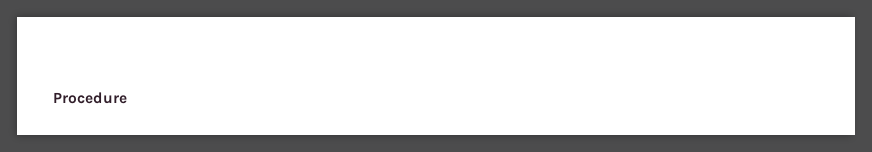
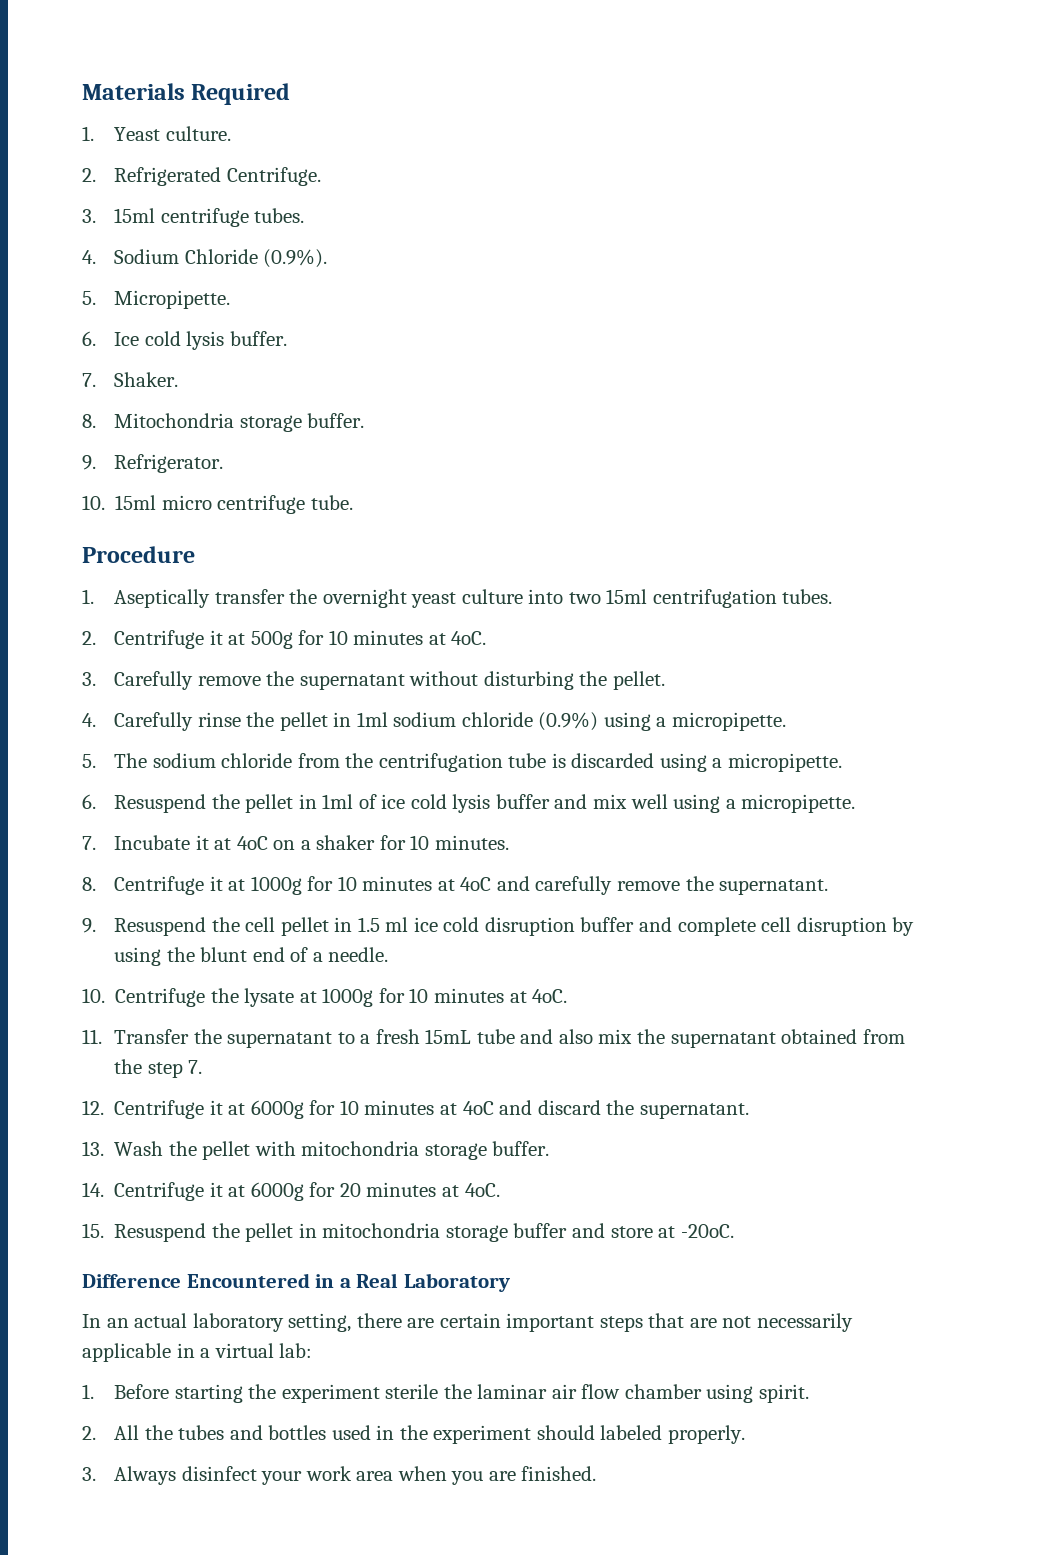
+ Materials Required
+ 1. Yeast culture.
+ 2. Refrigerated Centrifuge.
+ 3. 15ml centrifuge tubes.
+ 4. Sodium Chloride (0.9%).
+ 5. Micropipette.
+ 6. Ice cold lysis buffer.
+ 7. Shaker.
+ 8. Mitochondria storage buffer.
+ 9. Refrigerator.
+ 10. 15ml micro centrifuge tube.
  Procedure
+ 1. Aseptically transfer the overnight yeast culture into two 15ml centrifugation tubes.
+ 2. Centrifuge it at 500g for 10 minutes at 4oC.
+ 3. Carefully remove the supernatant without disturbing the pellet.
+ 4. Carefully rinse the pellet in 1ml sodium chloride (0.9%) using a micropipette.
+ 5. The sodium chloride from the centrifugation tube is discarded using a micropipette.
+ 6. Resuspend the pellet in 1ml of ice cold lysis buffer and mix well using a micropipette.
+ 7. Incubate it at 4oC on a shaker for 10 minutes.
+ 8. Centrifuge it at 1000g for 10 minutes at 4oC and carefully remove the supernatant.
+ 9. Resuspend the cell pellet in 1.5 ml ice cold disruption buffer and complete cell disruption by using the blunt end of a needle.
+ 10. Centrifuge the lysate at 1000g for 10 minutes at 4oC.
+ 11. Transfer the supernatant to a fresh 15mL tube and also mix the supernatant obtained from the step 7.
+ 12. Centrifuge it at 6000g for 10 minutes at 4oC and discard the supernatant.
+ 13. Wash the pellet with mitochondria storage buffer.
+ 14. Centrifuge it at 6000g for 20 minutes at 4oC.
+ 15. Resuspend the pellet in mitochondria storage buffer and store at -20oC.
+ Difference Encountered in a Real Laboratory
+ In an actual laboratory setting, there are certain important steps that are not necessarily applicable in a virtual lab:
+ 1. Before starting the experiment sterile the laminar air flow chamber using spirit.
+ 2. All the tubes and bottles used in the experiment should labeled properly.
+ 3. Always disinfect your work area when you are finished.

